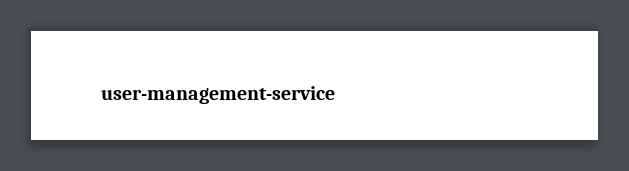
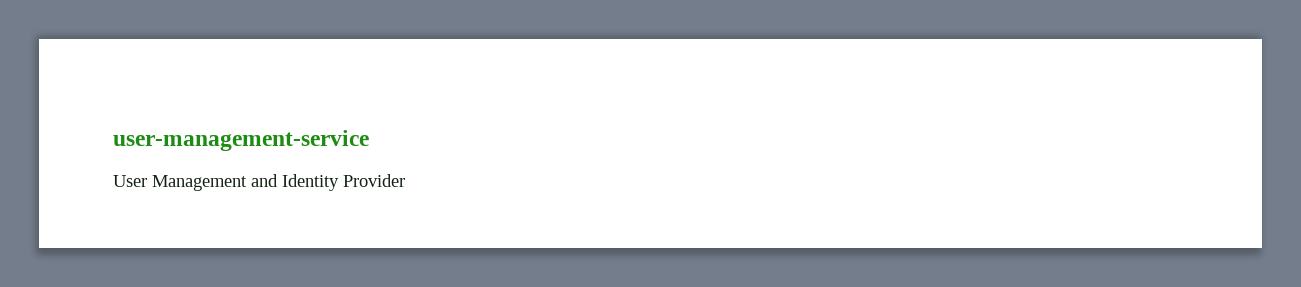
+ User Management and Identity Provider

